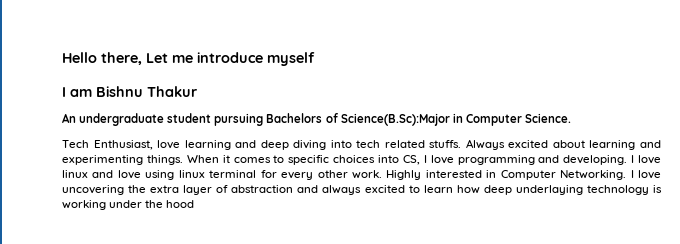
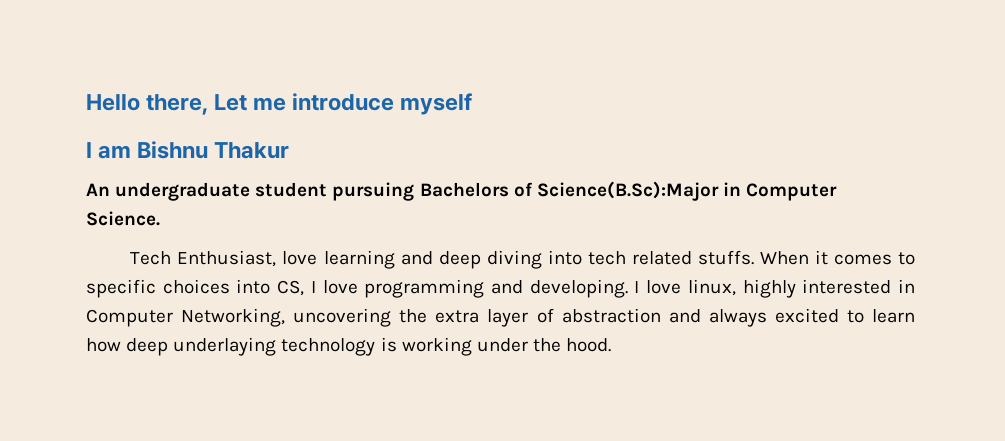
- Always excited about learning and experimenting things.
- I love linux and love using linux terminal for every other work. Highly interested in Computer Networking. I love uncovering the extra layer of abstraction and always excited to learn how deep underlaying technology is working under the hood
+ I love linux, highly interested in Computer Networking, uncovering the extra layer of abstraction and always excited to learn how deep underlaying technology is working under the hood.

